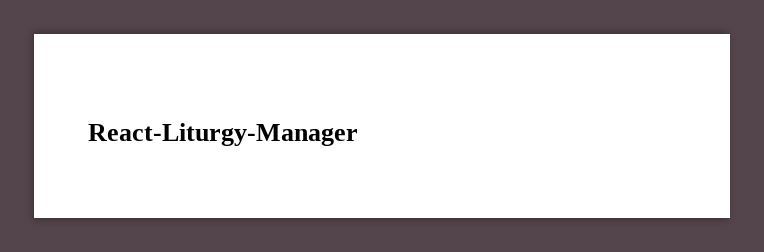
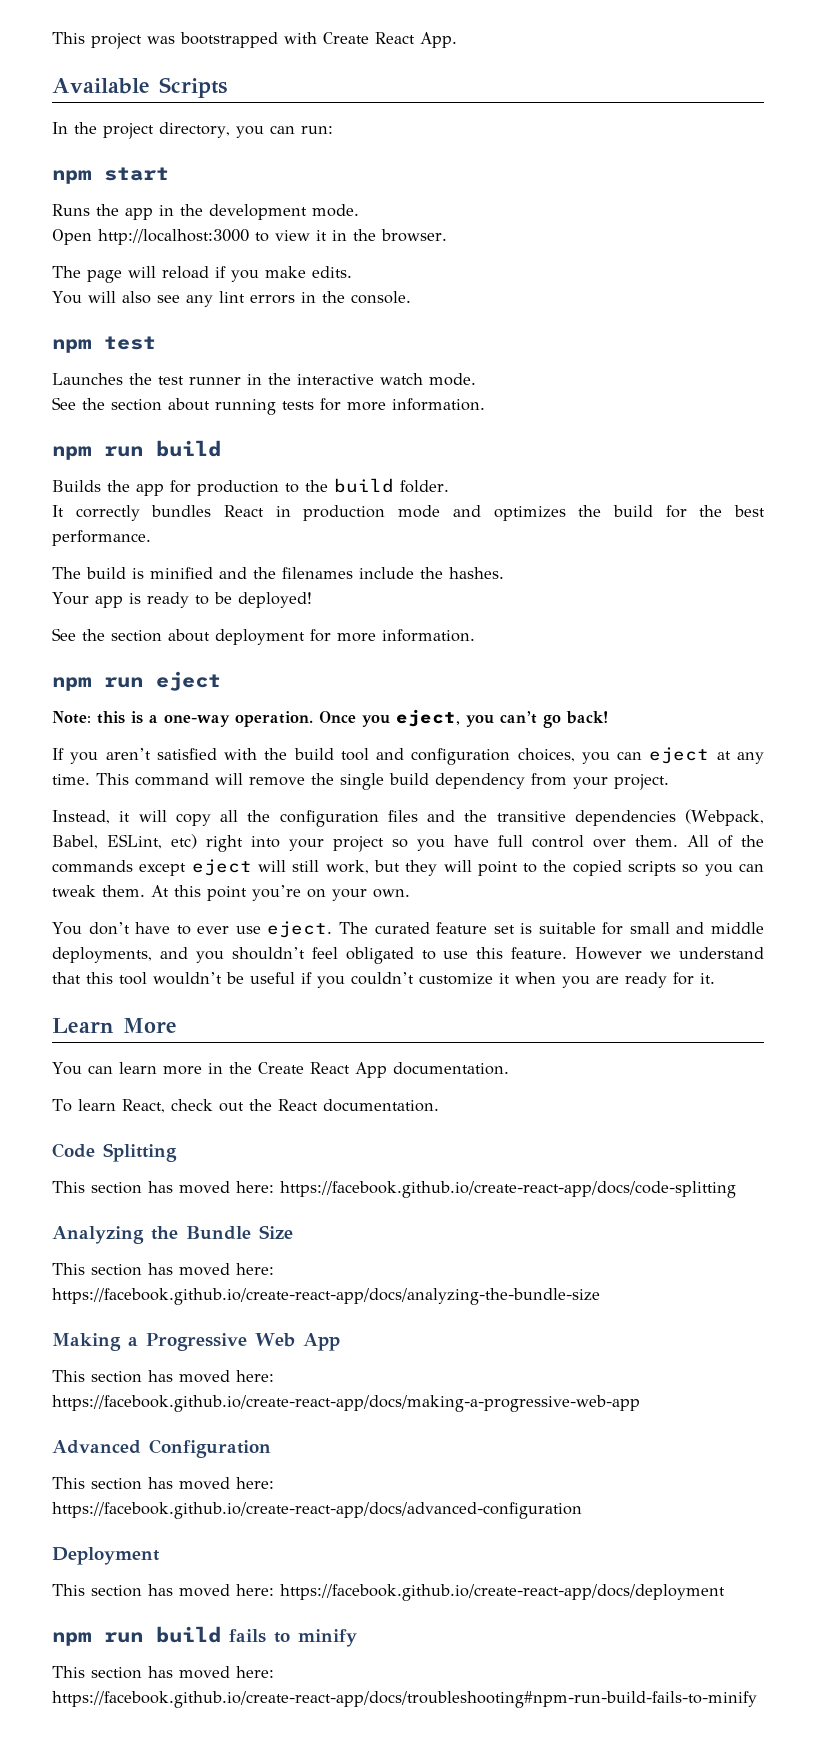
- React-Liturgy-Manager
+ This project was bootstrapped with Create React App.
+ Available Scripts
+ In the project directory, you can run:
+ npm start
+ Runs the app in the development mode.
+ Open http://localhost:3000 to view it in the browser.
+ The page will reload if you make edits.
+ You will also see any lint errors in the console.
+ npm test
+ Launches the test runner in the interactive watch mode.
+ See the section about running tests for more information.
+ npm run build
+ Builds the app for production to the build folder.
+ It correctly bundles React in production mode and optimizes the build for the best performance.
+ The build is minified and the filenames include the hashes.
+ Your app is ready to be deployed!
+ See the section about deployment for more information.
+ npm run eject
+ Note: this is a one-way operation. Once you eject, you can’t go back!
+ If you aren’t satisfied with the build tool and configuration choices, you can eject at any time. This command will remove the single build dependency from your project.
+ Instead, it will copy all the configuration files and the transitive dependencies (Webpack, Babel, ESLint, etc) right into your project so you have full control over them. All of the commands except eject will still work, but they will point to the copied scripts so you can tweak them. At this point you’re on your own.
+ You don’t have to ever use eject. The curated feature set is suitable for small and middle deployments, and you shouldn’t feel obligated to use this feature. However we understand that this tool wouldn’t be useful if you couldn’t customize it when you are ready for it.
+ Learn More
+ You can learn more in the Create React App documentation.
+ To learn React, check out the React documentation.
+ Code Splitting
+ This section has moved here: https://facebook.github.io/create-react-app/docs/code-splitting
+ Analyzing the Bundle Size
+ This section has moved here: https://facebook.github.io/create-react-app/docs/analyzing-the-bundle-size
+ Making a Progressive Web App
+ This section has moved here: https://facebook.github.io/create-react-app/docs/making-a-progressive-web-app
+ Advanced Configuration
+ This section has moved here: https://facebook.github.io/create-react-app/docs/advanced-configuration
+ Deployment
+ This section has moved here: https://facebook.github.io/create-react-app/docs/deployment
+ npm run build fails to minify
+ This section has moved here: https://facebook.github.io/create-react-app/docs/troubleshooting#npm-run-build-fails-to-minify

